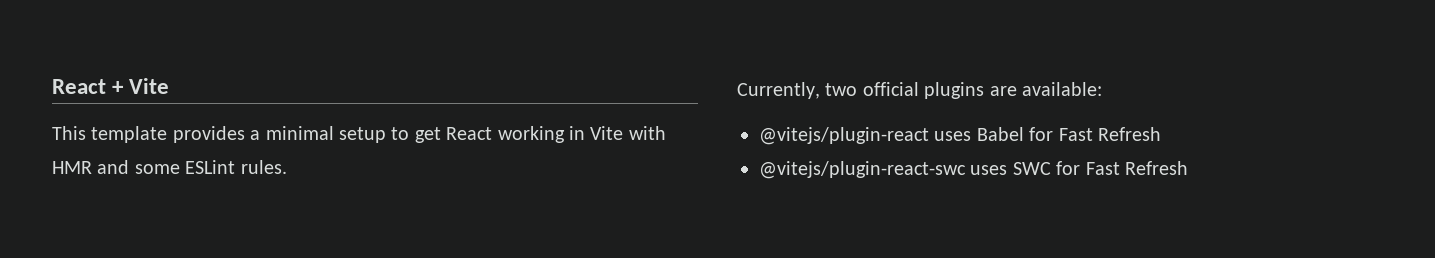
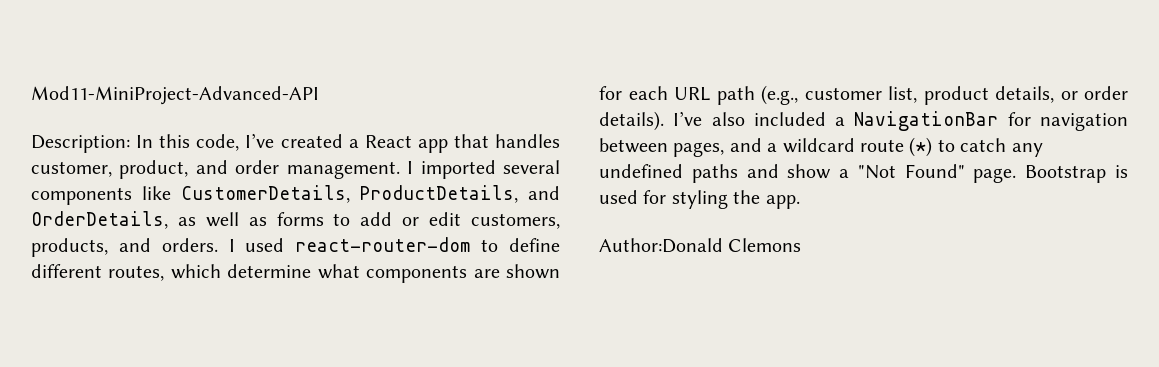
- React + Vite
- This template provides a minimal setup to get React working in Vite with HMR and some ESLint rules.
- Currently, two official plugins are available:
- @vitejs/plugin-react uses Babel for Fast Refresh
- @vitejs/plugin-react-swc uses SWC for Fast Refresh
+ Mod11-MiniProject-Advanced-API
+ Description: In this code, I’ve created a React app that handles customer, product, and order management. I imported several components like CustomerDetails, ProductDetails, and OrderDetails, as well as forms to add or edit customers, products, and orders. I used react-router-dom to define different routes, which determine what components are shown for each URL path (e.g., customer list, product details, or order details). I’ve also included a NavigationBar for navigation between pages, and a wildcard route (*) to catch any undefined paths and show a "Not Found" page. Bootstrap is used for styling the app.
+ Author:Donald Clemons

